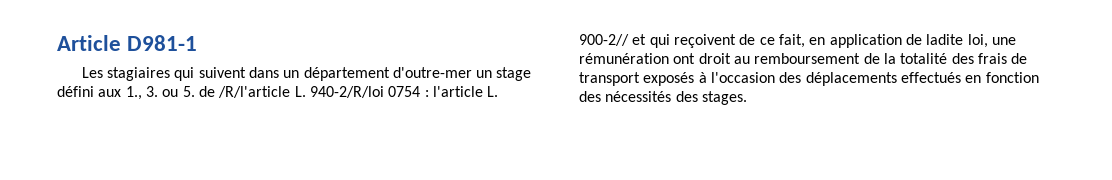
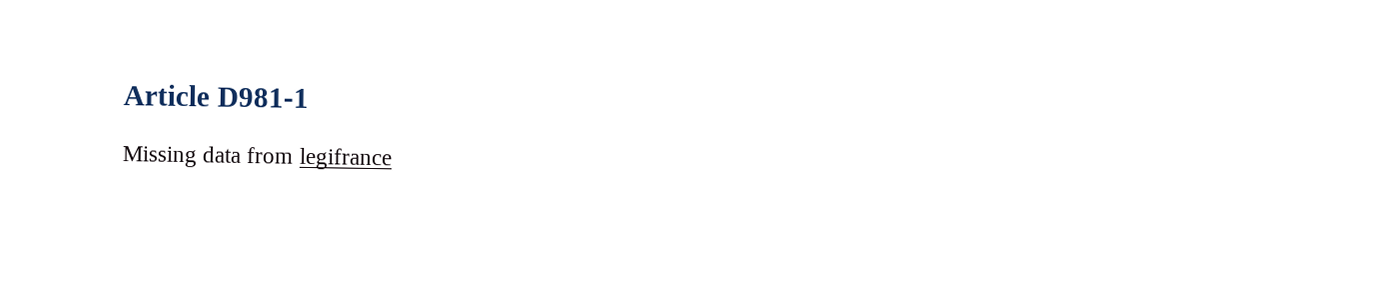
- Les stagiaires qui suivent dans un département d'outre-mer un stage défini aux 1., 3. ou 5. de /R/l'article L. 940-2/R/loi 0754 : l'article L. 900-2// et qui reçoivent de ce fait, en application de ladite loi, une rémunération ont droit au remboursement de la totalité des frais de transport exposés à l'occasion des déplacements effectués en fonction des nécessités des stages.
+ Missing data from legifrance

